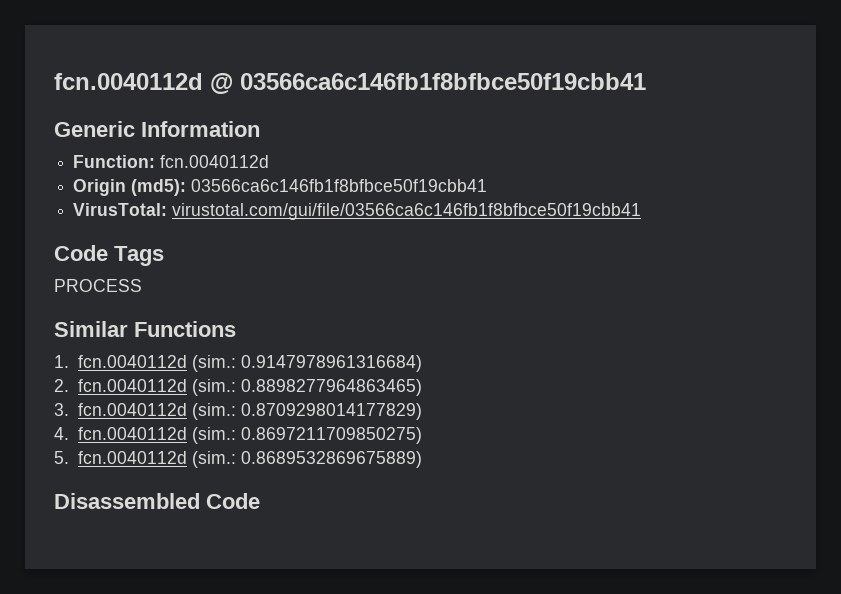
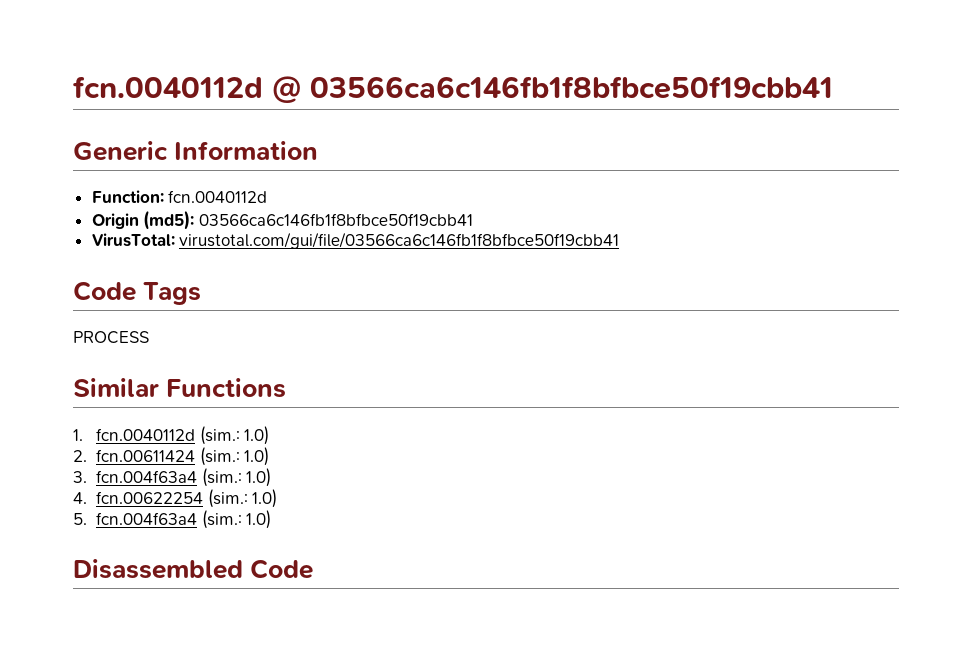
- 1. fcn.0040112d (sim.: 0.9147978961316684)
+ 1. fcn.0040112d (sim.: 1.0)
- 2. fcn.0040112d (sim.: 0.8898277964863465)
- 3. fcn.0040112d (sim.: 0.8709298014177829)
- 4. fcn.0040112d (sim.: 0.8697211709850275)
- 5. fcn.0040112d (sim.: 0.8689532869675889)
+ 2. fcn.00611424 (sim.: 1.0)
+ 3. fcn.004f63a4 (sim.: 1.0)
+ 4. fcn.00622254 (sim.: 1.0)
+ 5. fcn.004f63a4 (sim.: 1.0)

